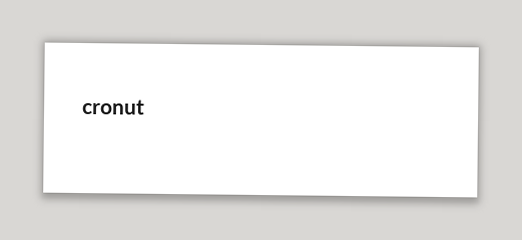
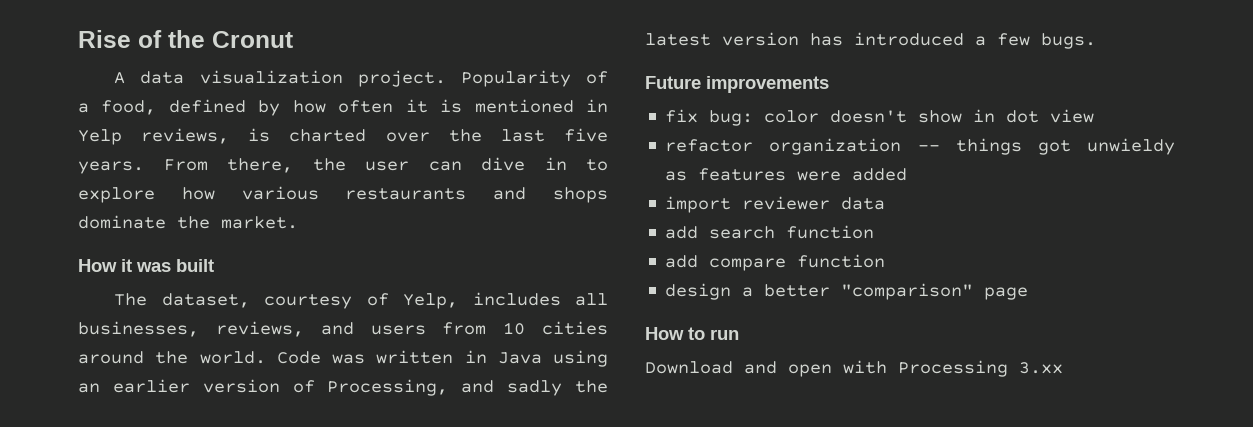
- cronut
+ Rise of the Cronut
+ A data visualization project. Popularity of a food, defined by how often it is mentioned in Yelp reviews, is charted over the last five years. From there, the user can dive in to explore how various restaurants and shops dominate the market.
+ How it was built
+ The dataset, courtesy of Yelp, includes all businesses, reviews, and users from 10 cities around the world. Code was written in Java using an earlier version of Processing, and sadly the latest version has introduced a few bugs.
+ Future improvements
+ fix bug: color doesn't show in dot view
+ refactor organization -- things got unwieldy as features were added
+ import reviewer data
+ add search function
+ add compare function
+ design a better "comparison" page
+ How to run
+ Download and open with Processing 3.xx

